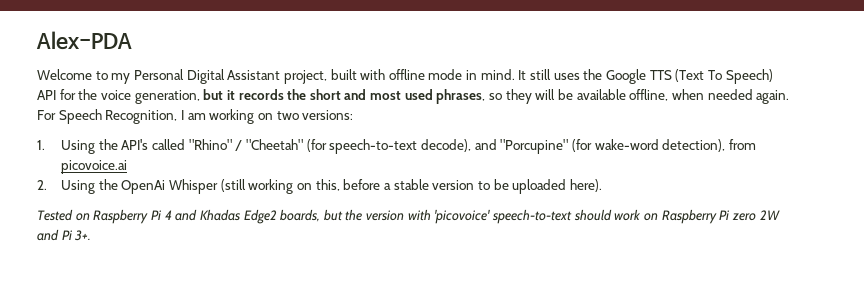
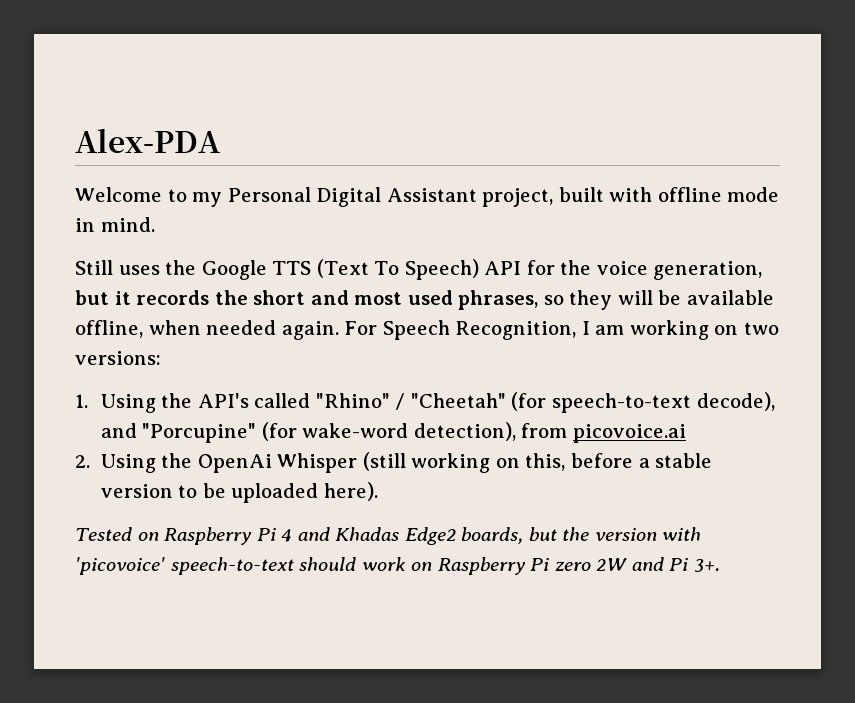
- Welcome to my Personal Digital Assistant project, built with offline mode in mind. It still uses the Google TTS (Text To Speech) API for the voice generation, but it records the short and most used phrases, so they will be available offline, when needed again.
+ Welcome to my Personal Digital Assistant project, built with offline mode in mind.
+ Still uses the Google TTS (Text To Speech) API for the voice generation, but it records the short and most used phrases, so they will be available offline, when needed again.

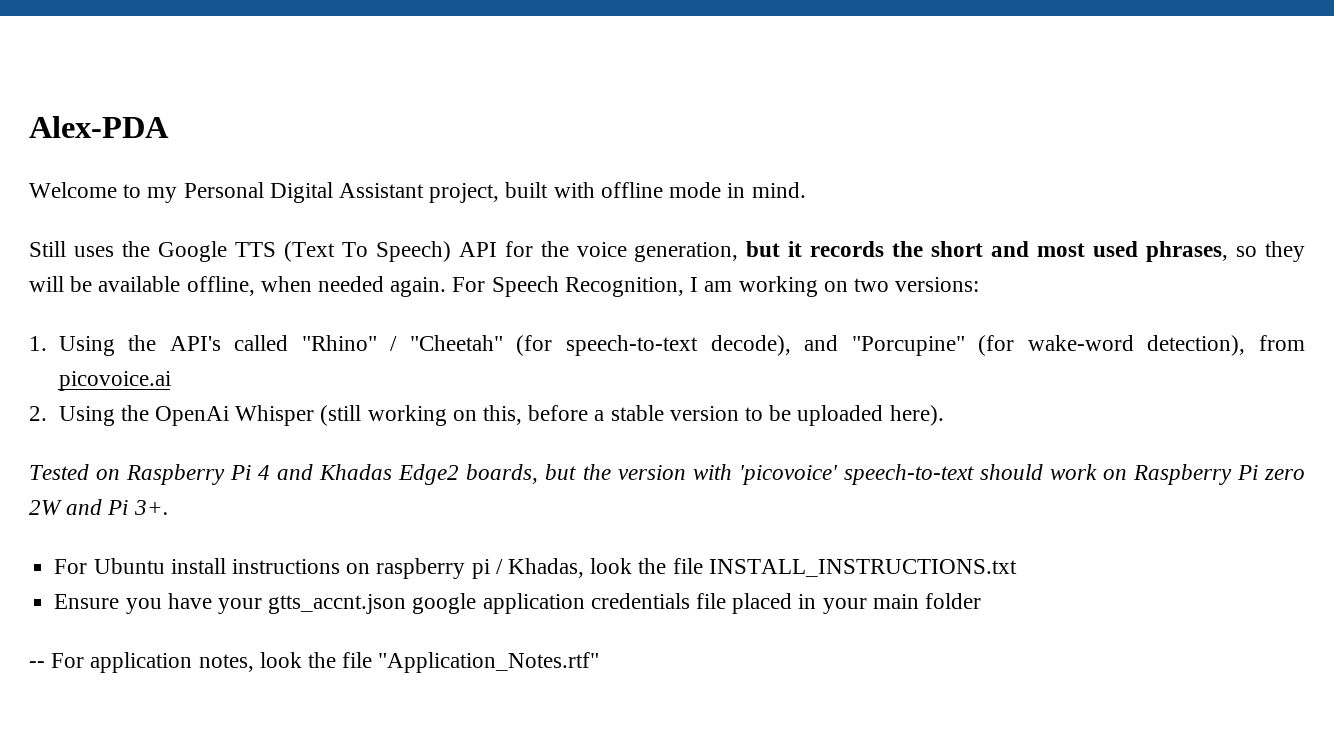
+ For Ubuntu install instructions on raspberry pi / Khadas, look the file INSTALL_INSTRUCTIONS.txt
+ Ensure you have your gtts_accnt.json google application credentials file placed in your main folder
+ -- For application notes, look the file "Application_Notes.rtf"

